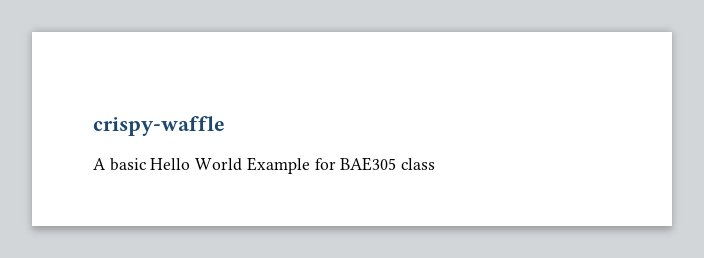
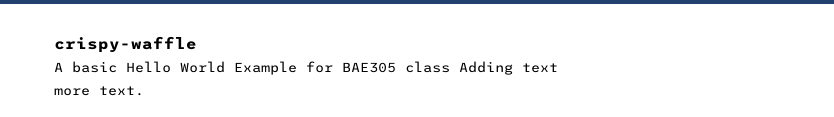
- A basic Hello World Example for BAE305 class
+ A basic Hello World Example for BAE305 class Adding text
+ more text.

